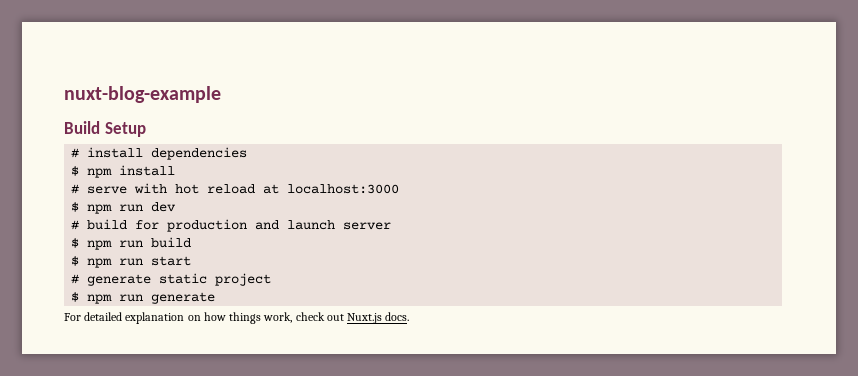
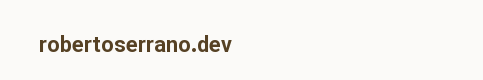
- nuxt-blog-example
- Build Setup
- # install dependencies
- $ npm install
- # serve with hot reload at localhost:3000
- $ npm run dev
- # build for production and launch server
- $ npm run build
- $ npm run start
- # generate static project
- $ npm run generate
- For detailed explanation on how things work, check out Nuxt.js docs.
+ robertoserrano.dev

